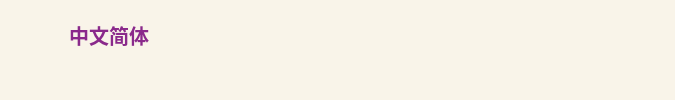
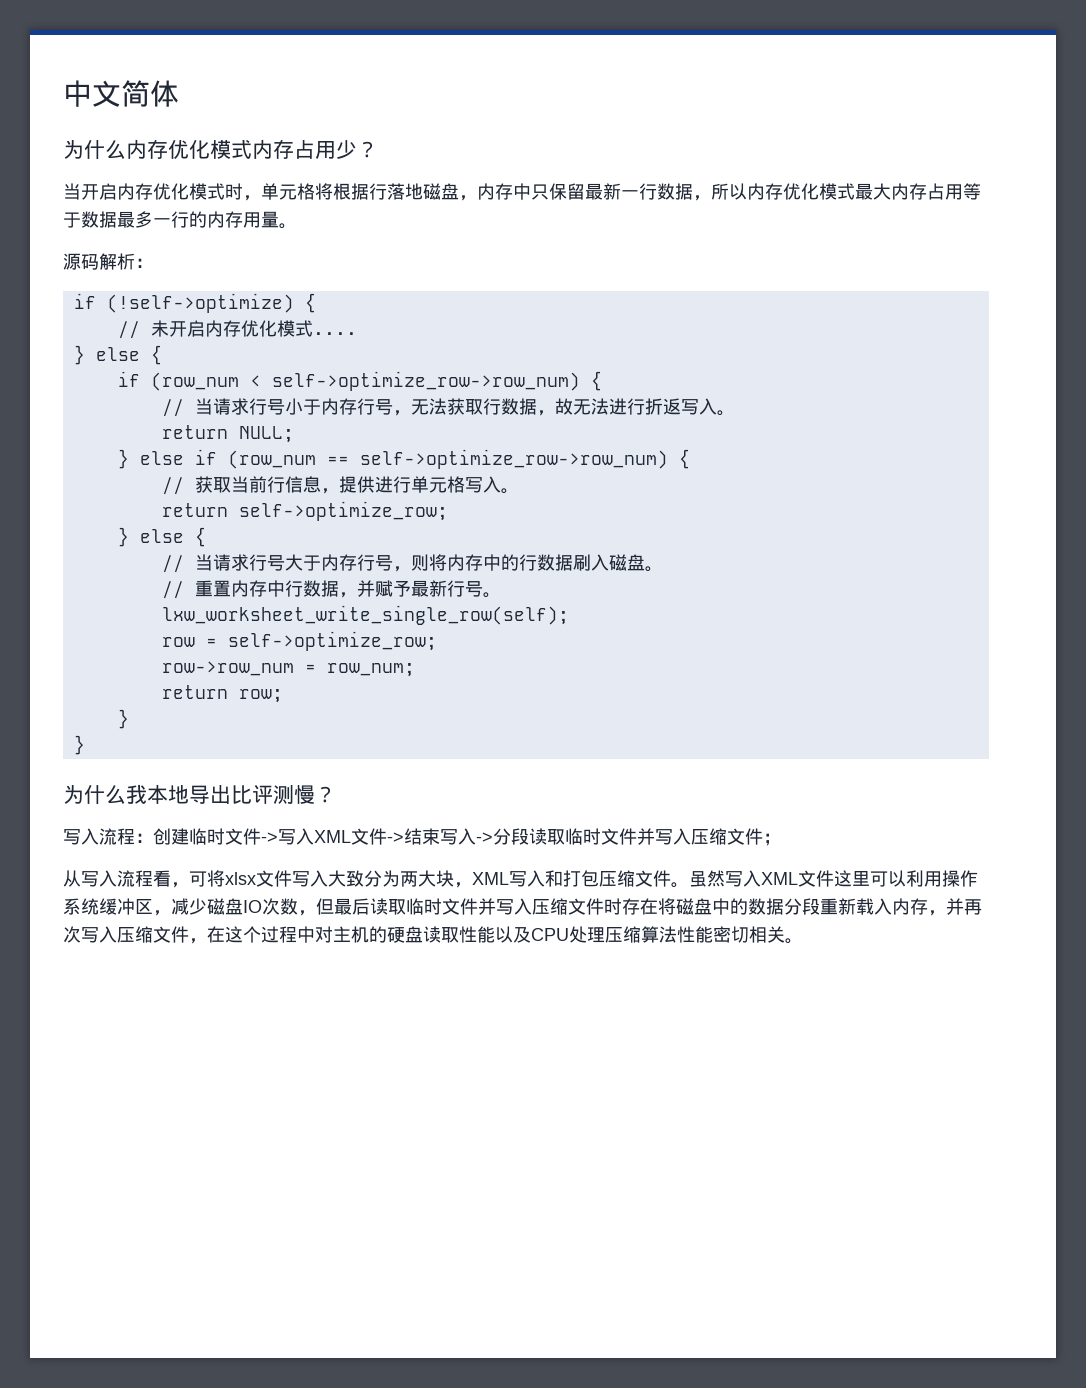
+ 为什么内存优化模式内存占用少？
+ 当开启内存优化模式时，单元格将根据行落地磁盘，内存中只保留最新一行数据，所以内存优化模式最大内存占用等于数据最多一行的内存用量。
+ 源码解析：
+ if (!self->optimize) {
+ // 未开启内存优化模式....
+ } else {
+ if (row_num < self->optimize_row->row_num) {
+ // 当请求行号小于内存行号，无法获取行数据，故无法进行折返写入。
+ return NULL;
+ } else if (row_num == self->optimize_row->row_num) {
+ // 获取当前行信息，提供进行单元格写入。
+ return self->optimize_row;
+ } else {
+ // 当请求行号大于内存行号，则将内存中的行数据刷入磁盘。
+ // 重置内存中行数据，并赋予最新行号。
+ lxw_worksheet_write_single_row(self);
+ row = self->optimize_row;
+ row->row_num = row_num;
+ return row;
+ }
+ }
+ 为什么我本地导出比评测慢？
+ 写入流程：创建临时文件->写入XML文件->结束写入->分段读取临时文件并写入压缩文件；
+ 从写入流程看，可将xlsx文件写入大致分为两大块，XML写入和打包压缩文件。虽然写入XML文件这里可以利用操作系统缓冲区，减少磁盘IO次数，但最后读取临时文件并写入压缩文件时存在将磁盘中的数据分段重新载入内存，并再次写入压缩文件，在这个过程中对主机的硬盘读取性能以及CPU处理压缩算法性能密切相关。

